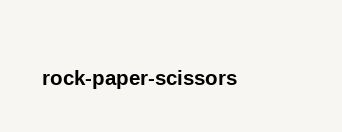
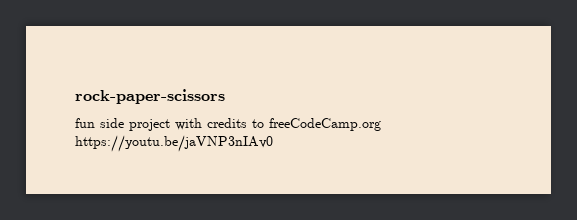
+ fun side project with credits to freeCodeCamp.org https://youtu.be/jaVNP3nIAv0

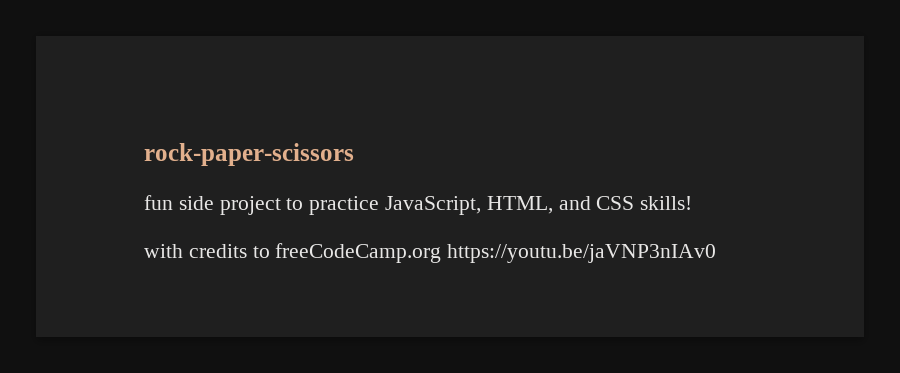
- fun side project with credits to freeCodeCamp.org https://youtu.be/jaVNP3nIAv0
+ fun side project to practice JavaScript, HTML, and CSS skills!
+ with credits to freeCodeCamp.org https://youtu.be/jaVNP3nIAv0

